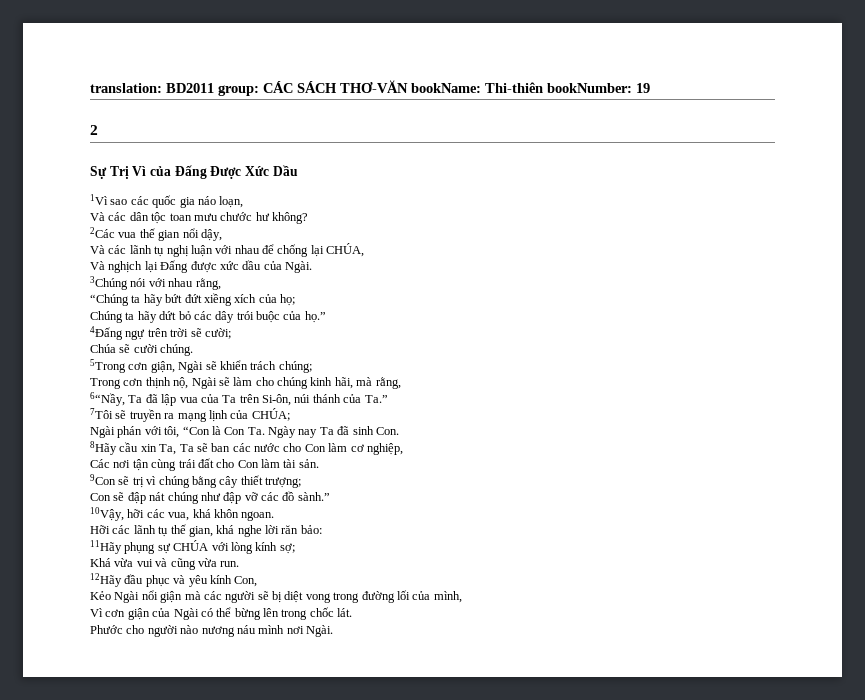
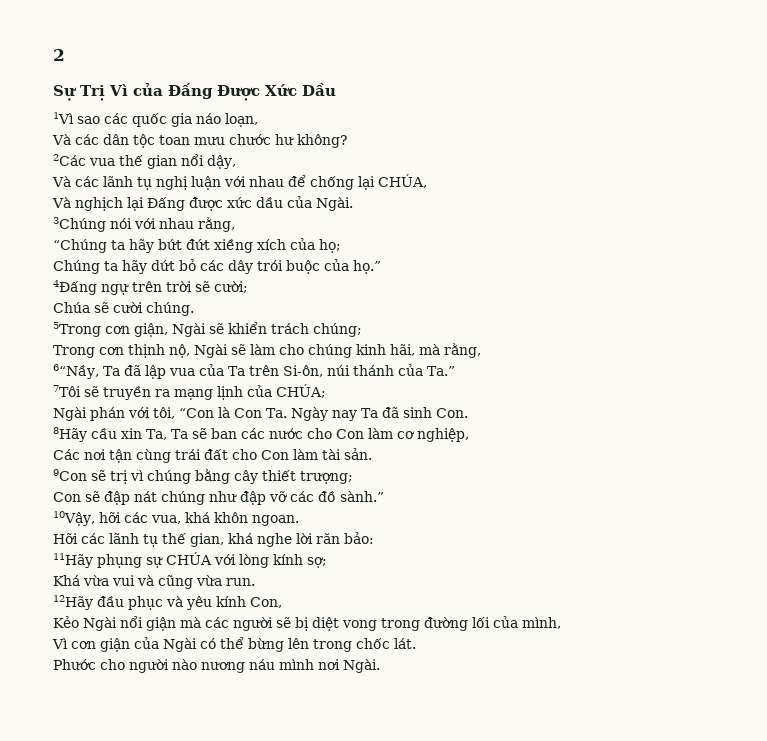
- translation: BD2011 group: CÁC SÁCH THƠ-VĂN bookName: Thi-thiên bookNumber: 19

